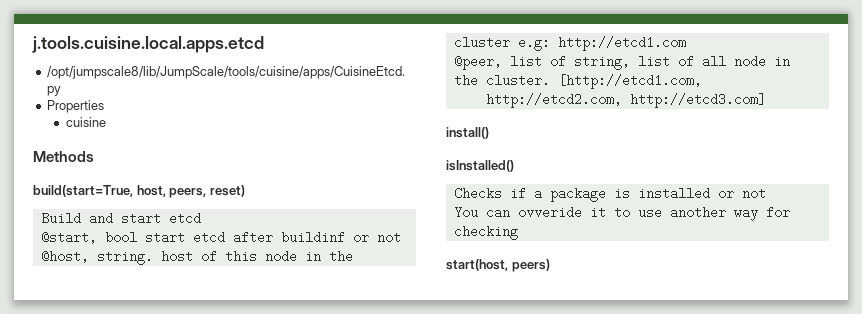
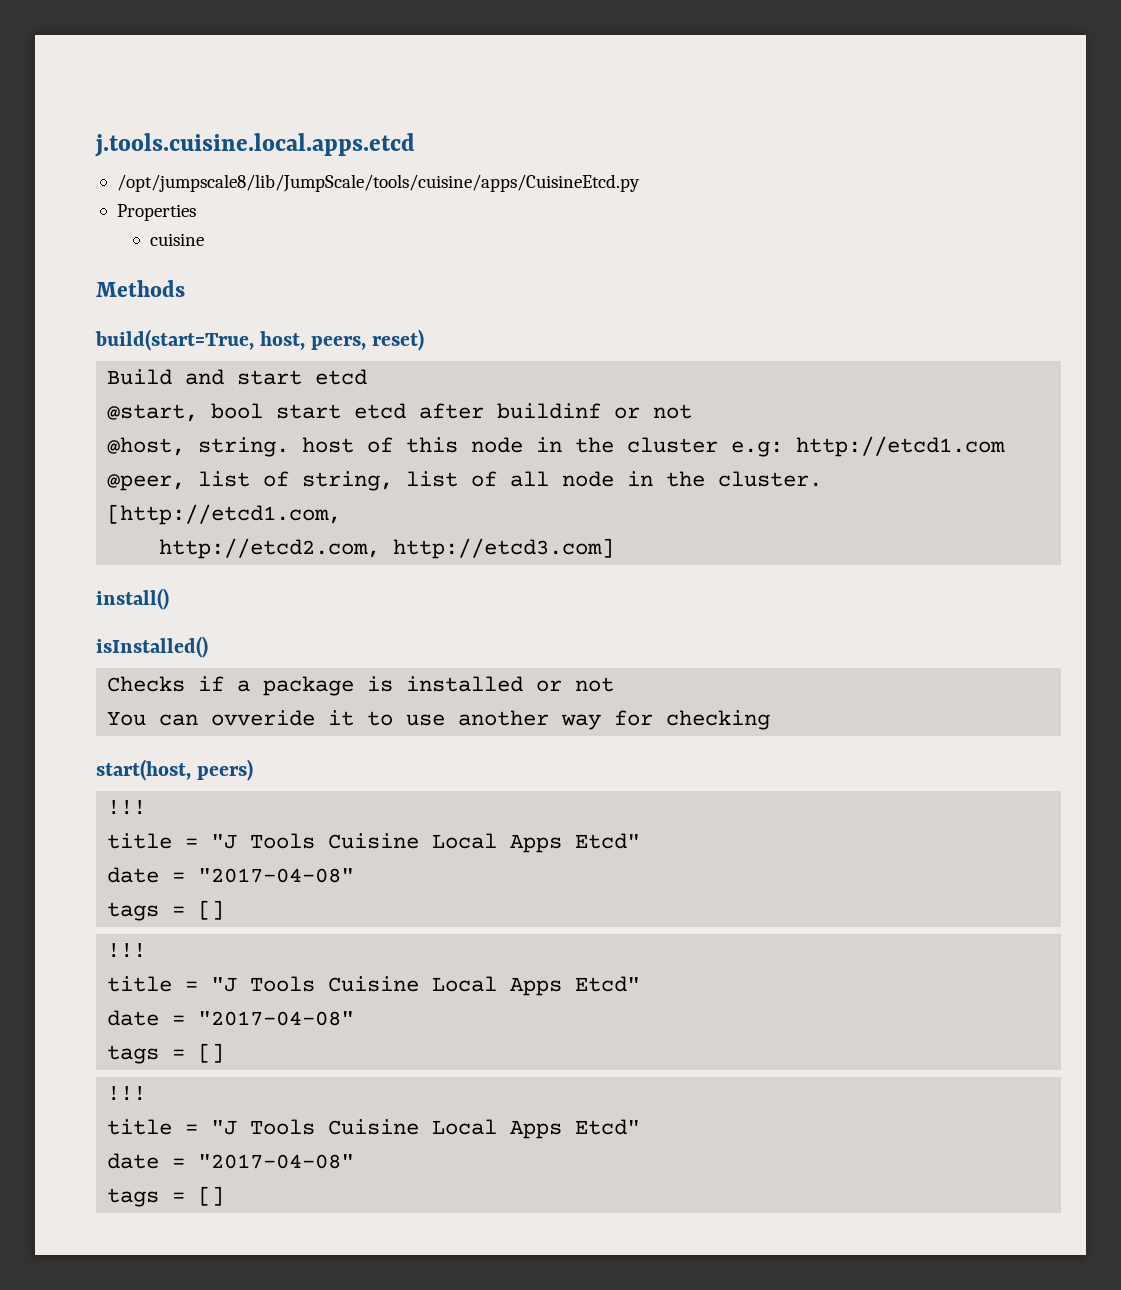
  start(host, peers)
+ !!!
+ title = "J Tools Cuisine Local Apps Etcd"
+ date = "2017-04-08"
+ tags = []
+ !!!
+ title = "J Tools Cuisine Local Apps Etcd"
+ date = "2017-04-08"
+ tags = []
+ !!!
+ title = "J Tools Cuisine Local Apps Etcd"
+ date = "2017-04-08"
+ tags = []

